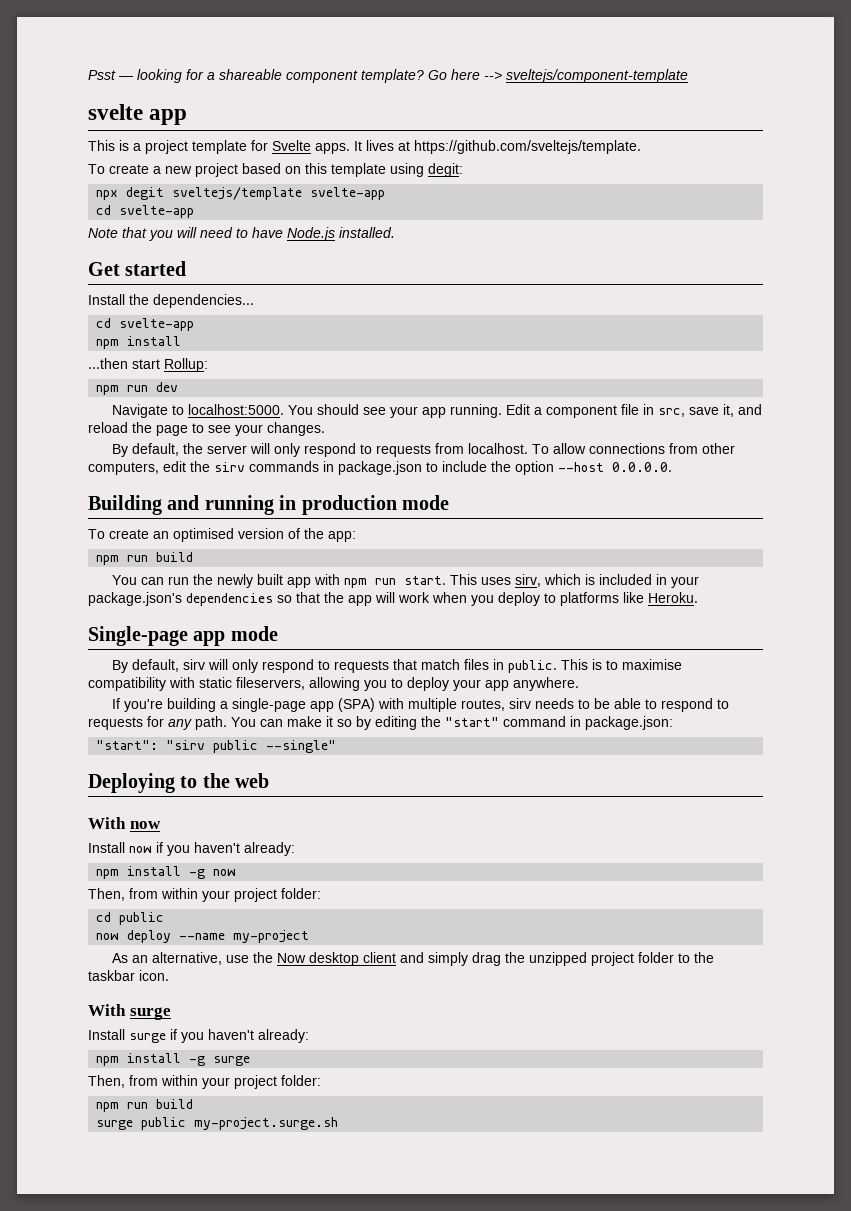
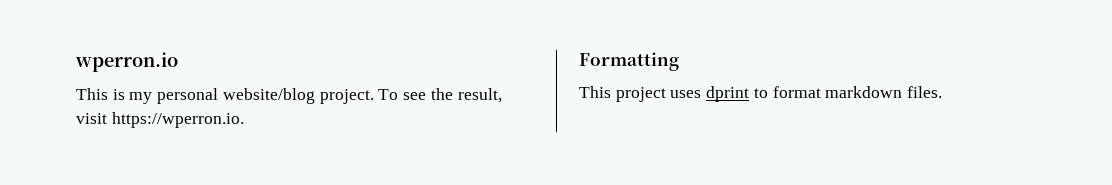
- Psst — looking for a shareable component template? Go here --> sveltejs/component-template
- svelte app
- This is a project template for Svelte apps. It lives at https://github.com/sveltejs/template.
- To create a new project based on this template using degit:
- npx degit sveltejs/template svelte-app
- cd svelte-app
- Note that you will need to have Node.js installed.
- Get started
- Install the dependencies...
- cd svelte-app
- npm install
- ...then start Rollup:
- npm run dev
- Navigate to localhost:5000. You should see your app running. Edit a component file in src, save it, and reload the page to see your changes.
- By default, the server will only respond to requests from localhost. To allow connections from other computers, edit the sirv commands in package.json to include the option --host 0.0.0.0.
- Building and running in production mode
- To create an optimised version of the app:
- npm run build
- You can run the newly built app with npm run start. This uses sirv, which is included in your package.json's dependencies so that the app will work when you deploy to platforms like Heroku.
- Single-page app mode
- By default, sirv will only respond to requests that match files in public. This is to maximise compatibility with static fileservers, allowing you to deploy your app anywhere.
- If you're building a single-page app (SPA) with multiple routes, sirv needs to be able to respond to requests for any path. You can make it so by editing the "start" command in package.json:
- "start": "sirv public --single"
- Deploying to the web
- With now
- Install now if you haven't already:
- npm install -g now
- Then, from within your project folder:
- cd public
- now deploy --name my-project
- As an alternative, use the Now desktop client and simply drag the unzipped project folder to the taskbar icon.
- With surge
- Install surge if you haven't already:
- npm install -g surge
- Then, from within your project folder:
- npm run build
- surge public my-project.surge.sh
+ wperron.io
+ This is my personal website/blog project. To see the result, visit https://wperron.io.
+ Formatting
+ This project uses dprint to format markdown files.

